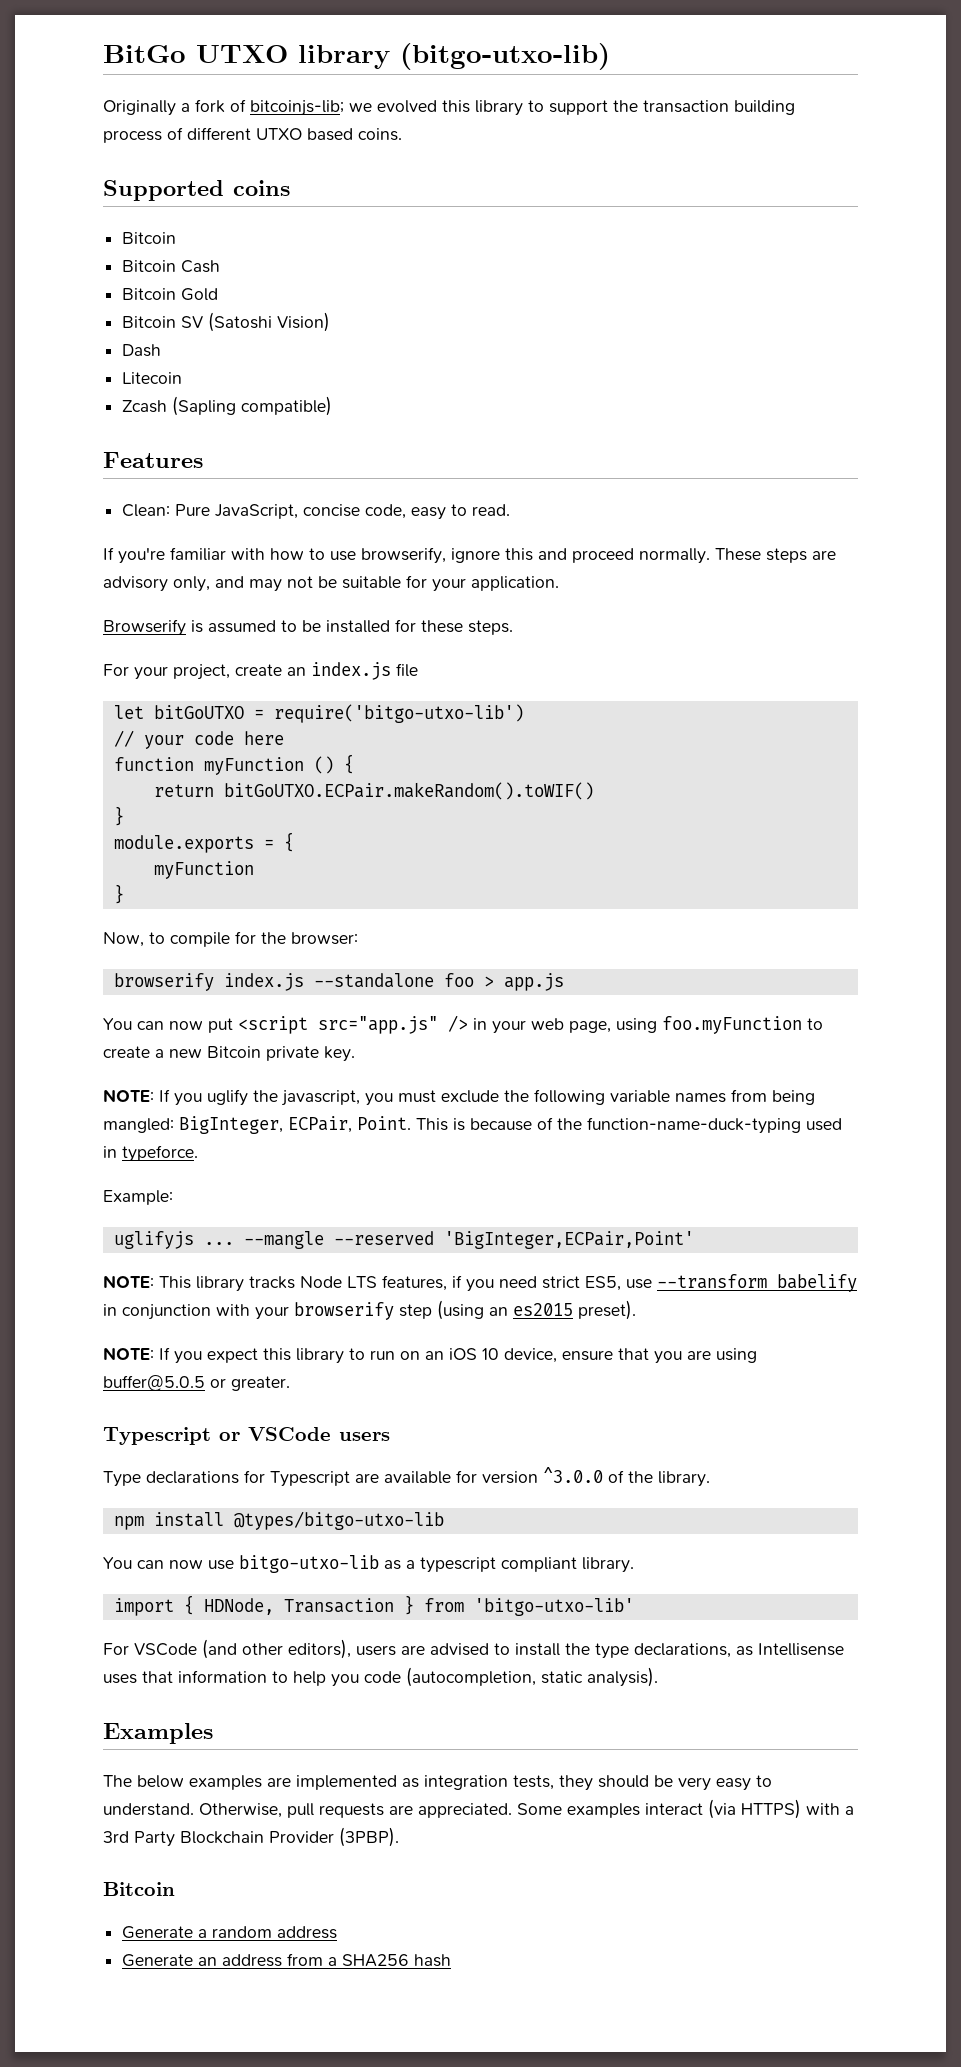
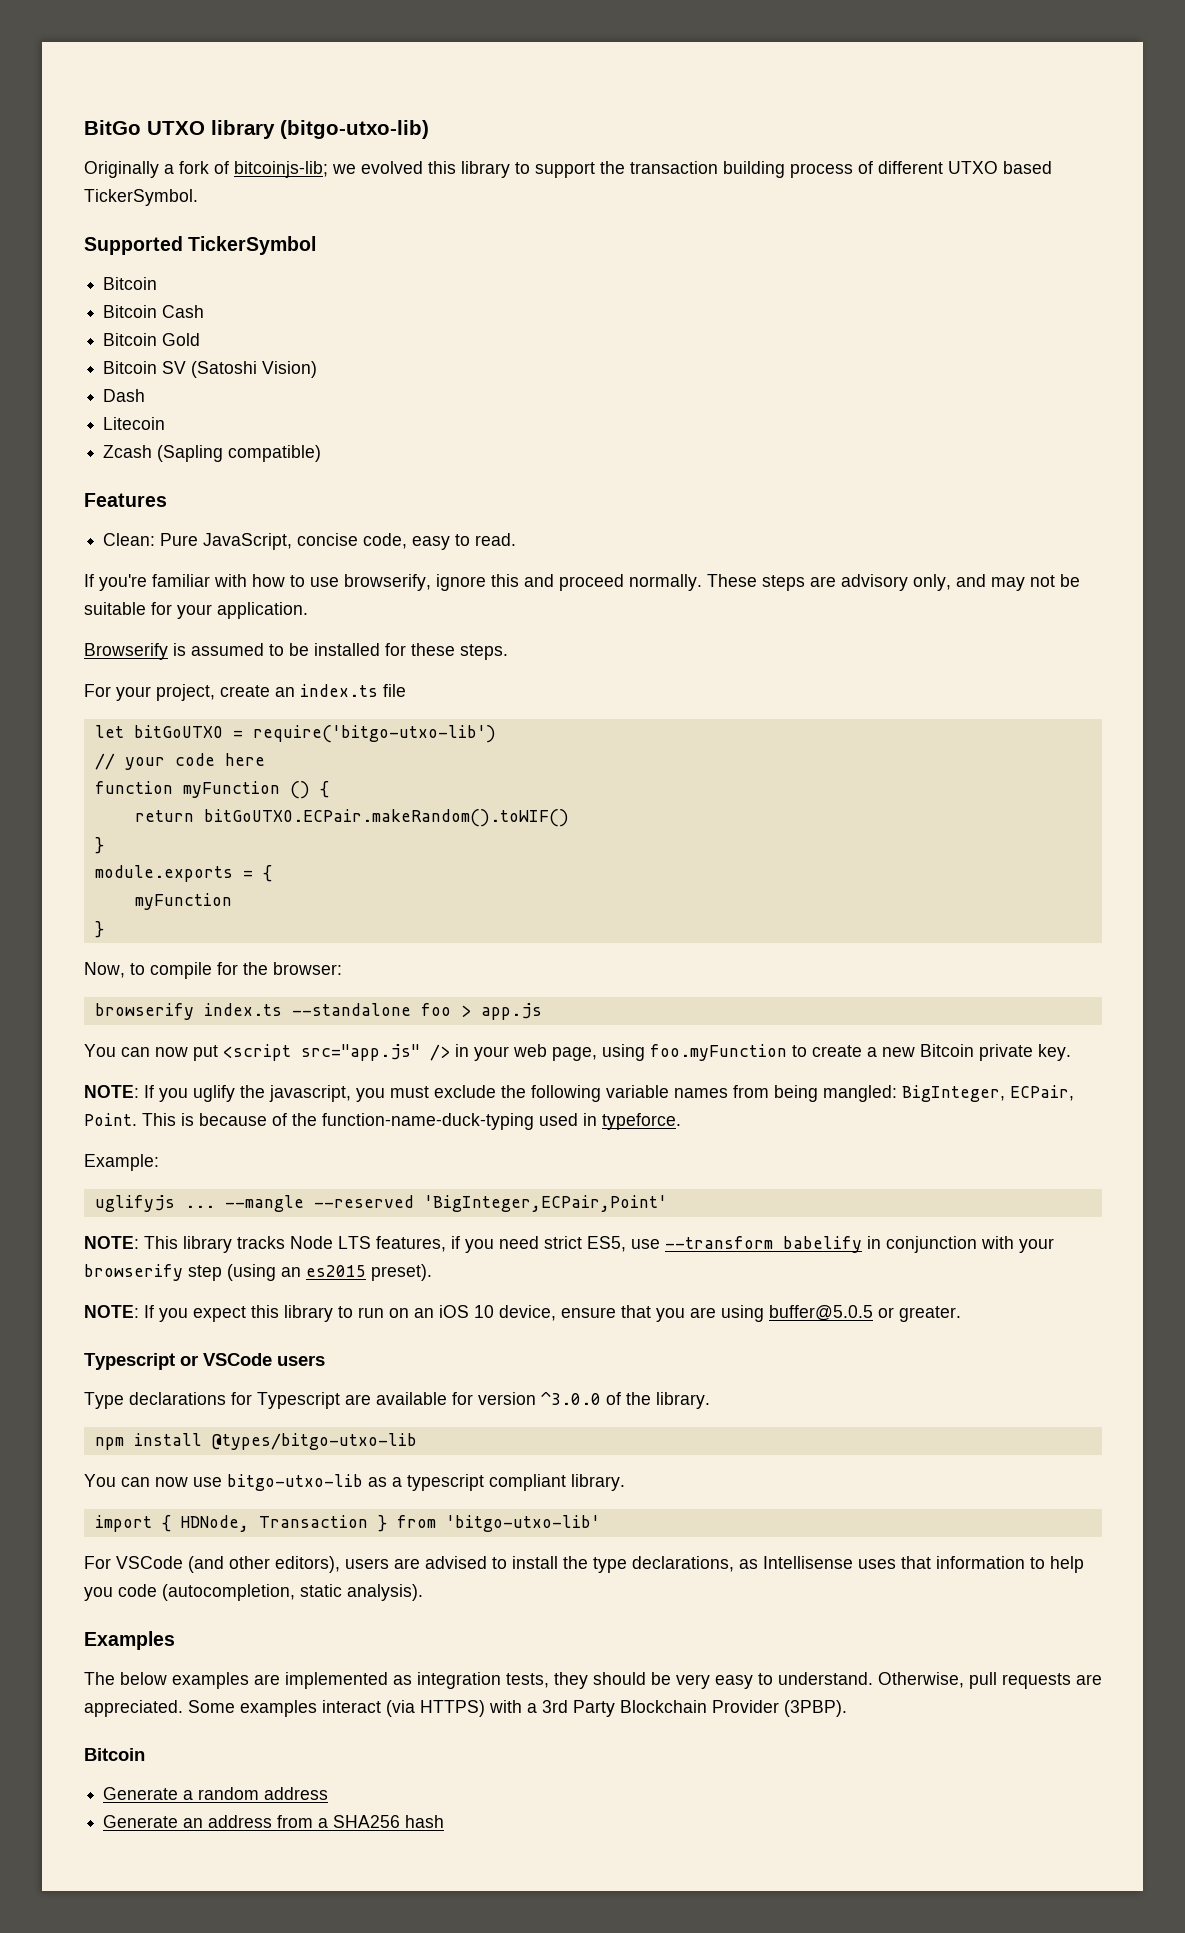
- Originally a fork of bitcoinjs-lib; we evolved this library to support the transaction building process of different UTXO based coins.
+ Originally a fork of bitcoinjs-lib; we evolved this library to support the transaction building process of different UTXO based TickerSymbol.
- Supported coins
+ Supported TickerSymbol
- For your project, create an index.js file
+ For your project, create an index.ts file
- browserify index.js --standalone foo > app.js
+ browserify index.ts --standalone foo > app.js

